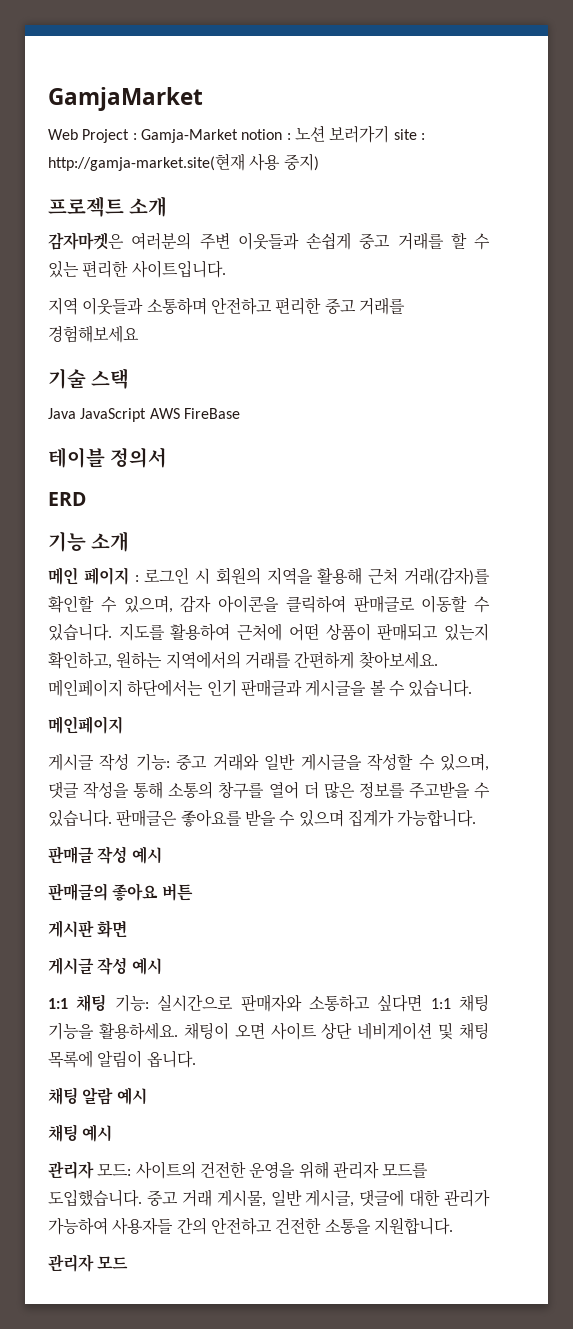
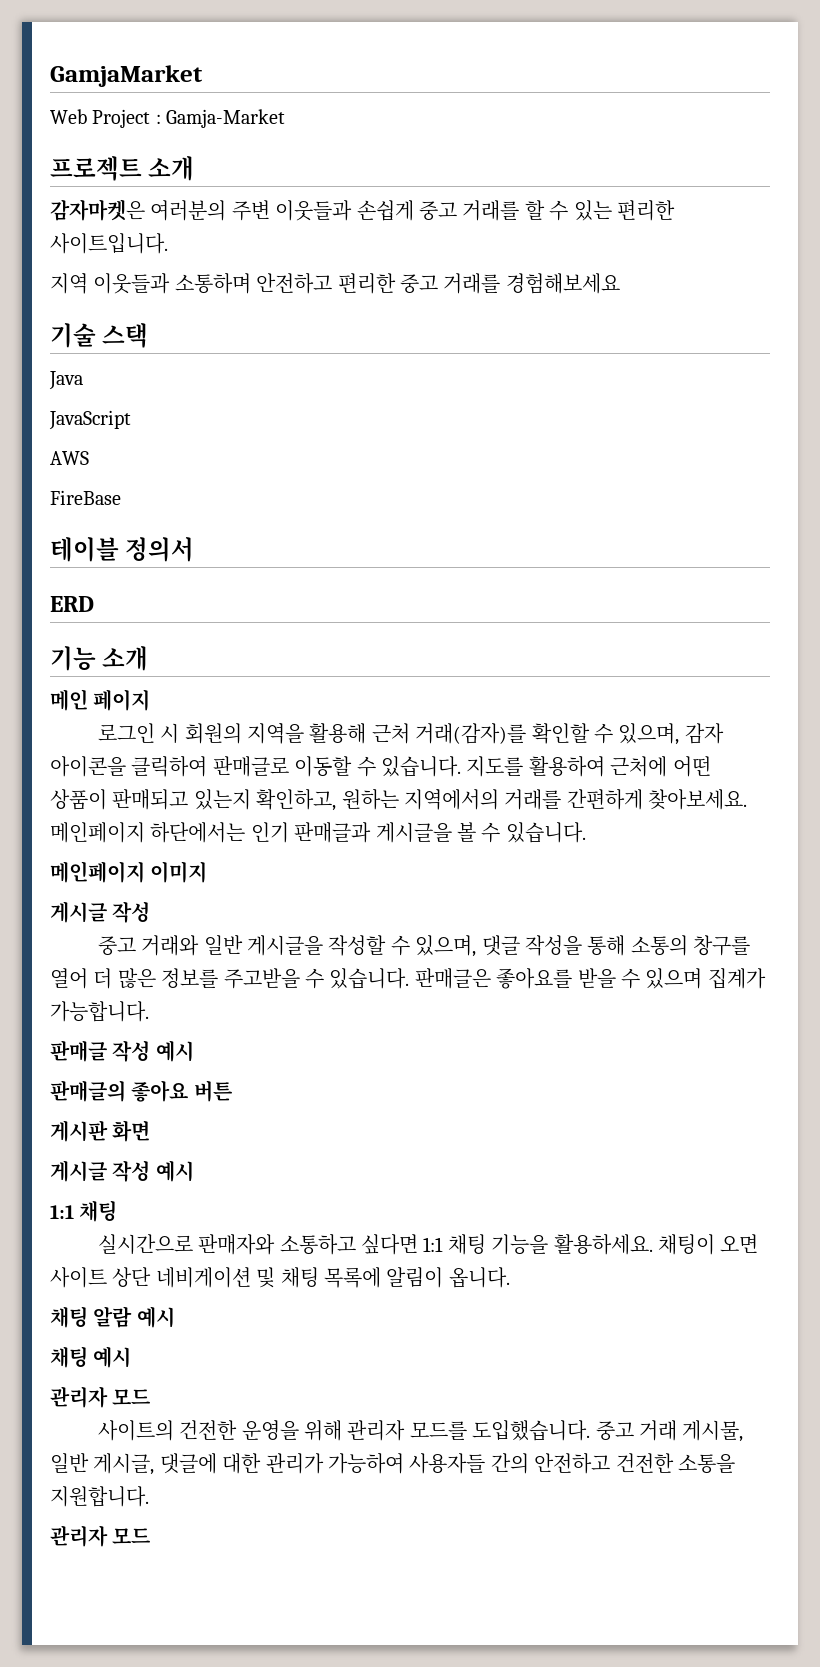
- Web Project : Gamja-Market notion : 노션 보러가기 site : http://gamja-market.site(현재 사용 중지)
+ Web Project : Gamja-Market
- Java JavaScript AWS FireBase
+ Java
+ JavaScript
+ AWS
+ FireBase
- 메인 페이지 : 로그인 시 회원의 지역을 활용해 근처 거래(감자)를 확인할 수 있으며, 감자 아이콘을 클릭하여 판매글로 이동할 수 있습니다.
+ 메인 페이지
+ 로그인 시 회원의 지역을 활용해 근처 거래(감자)를 확인할 수 있으며, 감자 아이콘을 클릭하여 판매글로 이동할 수 있습니다.
  메인페이지 하단에서는 인기 판매글과 게시글을 볼 수 있습니다.
- 메인페이지
- 게시글 작성 기능: 중고 거래와 일반 게시글을 작성할 수 있으며, 댓글 작성을 통해 소통의 창구를 열어 더 많은 정보를 주고받을 수 있습니다.
+ 메인페이지 이미지
+ 게시글 작성
+ 중고 거래와 일반 게시글을 작성할 수 있으며, 댓글 작성을 통해 소통의 창구를 열어 더 많은 정보를 주고받을 수 있습니다.
  게시글 작성 예시
- 1:1 채팅 기능: 실시간으로 판매자와 소통하고 싶다면 1:1 채팅 기능을 활용하세요.
+ 1:1 채팅
+ 실시간으로 판매자와 소통하고 싶다면 1:1 채팅 기능을 활용하세요.
  채팅 예시
- 관리자 모드: 사이트의 건전한 운영을 위해 관리자 모드를 도입했습니다.
+ 관리자 모드
+ 사이트의 건전한 운영을 위해 관리자 모드를 도입했습니다.

